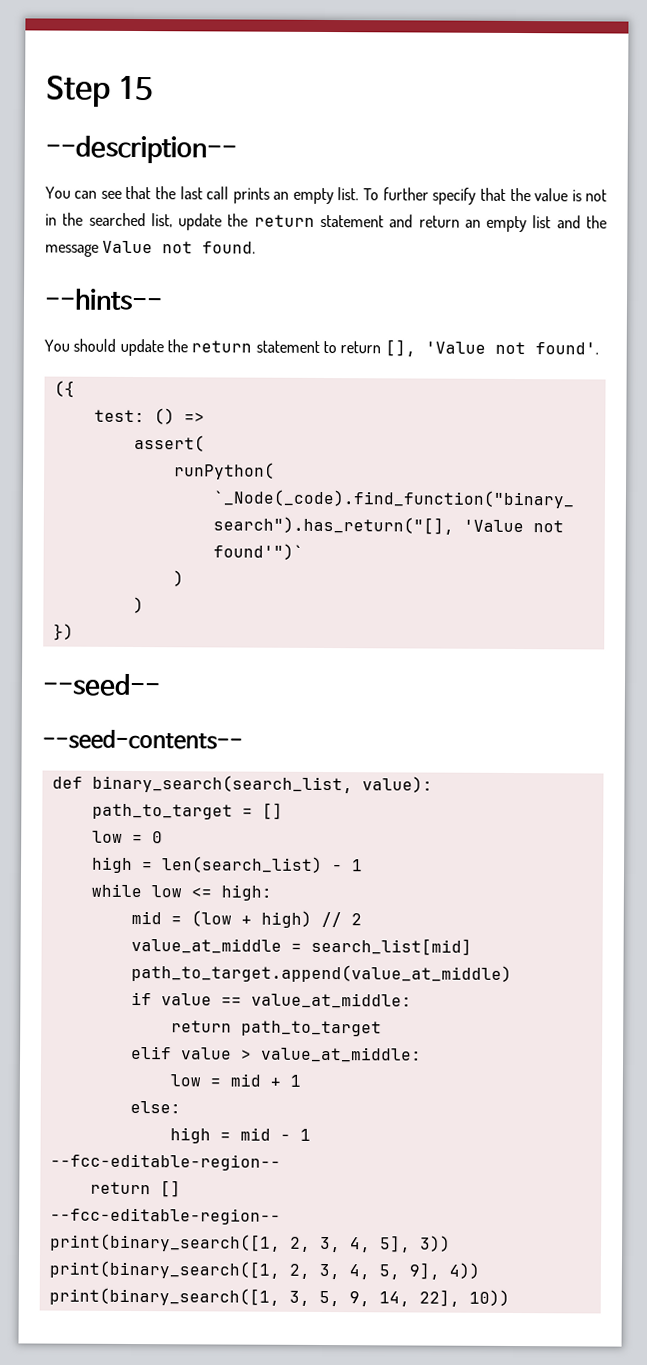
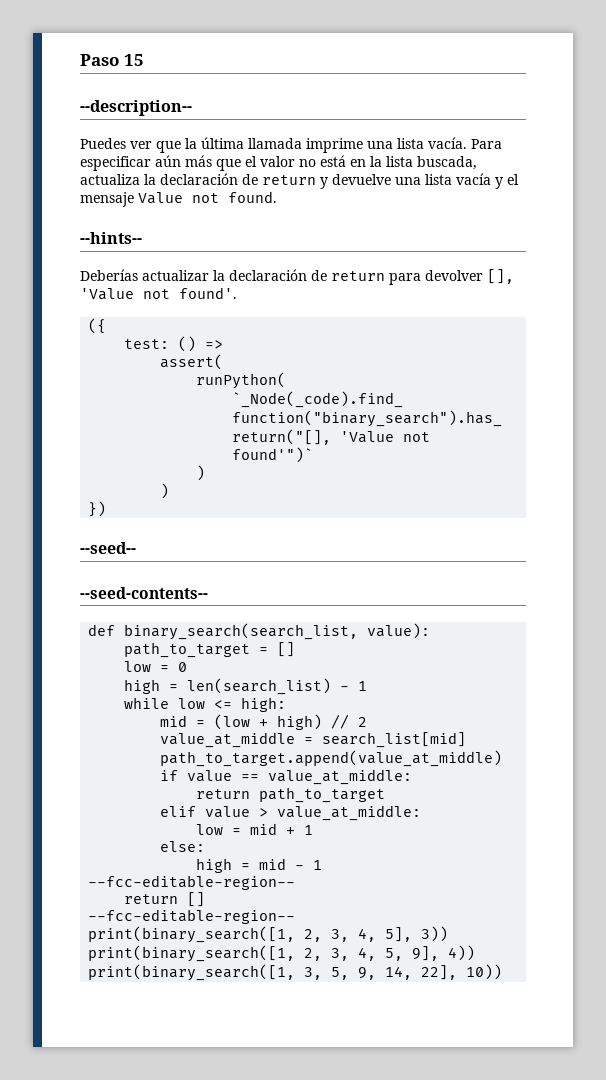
- Step 15
+ Paso 15
- You can see that the last call prints an empty list. To further specify that the value is not in the searched list, update the return statement and return an empty list and the message Value not found.
+ Puedes ver que la última llamada imprime una lista vacía. Para especificar aún más que el valor no está en la lista buscada, actualiza la declaración de return y devuelve una lista vacía y el mensaje Value not found.
  --hints--
- You should update the return statement to return [], 'Value not found'.
+ Deberías actualizar la declaración de return para devolver [], 'Value not found'.

